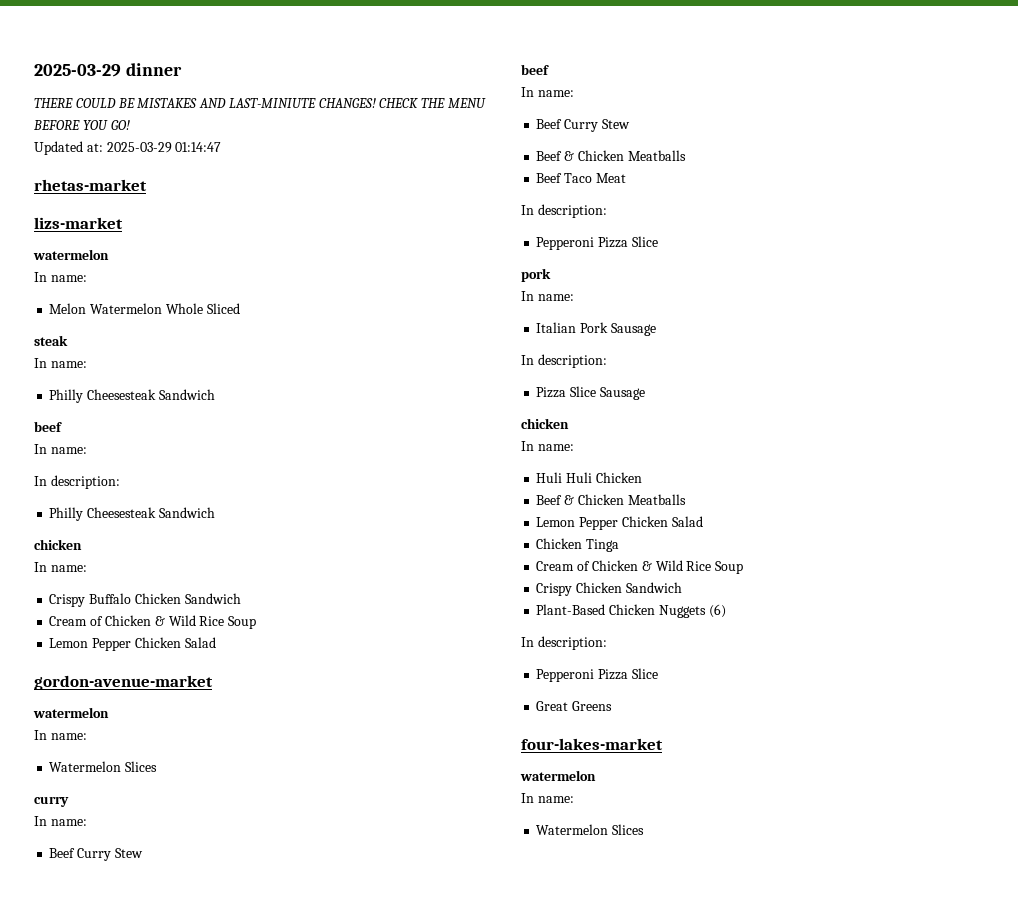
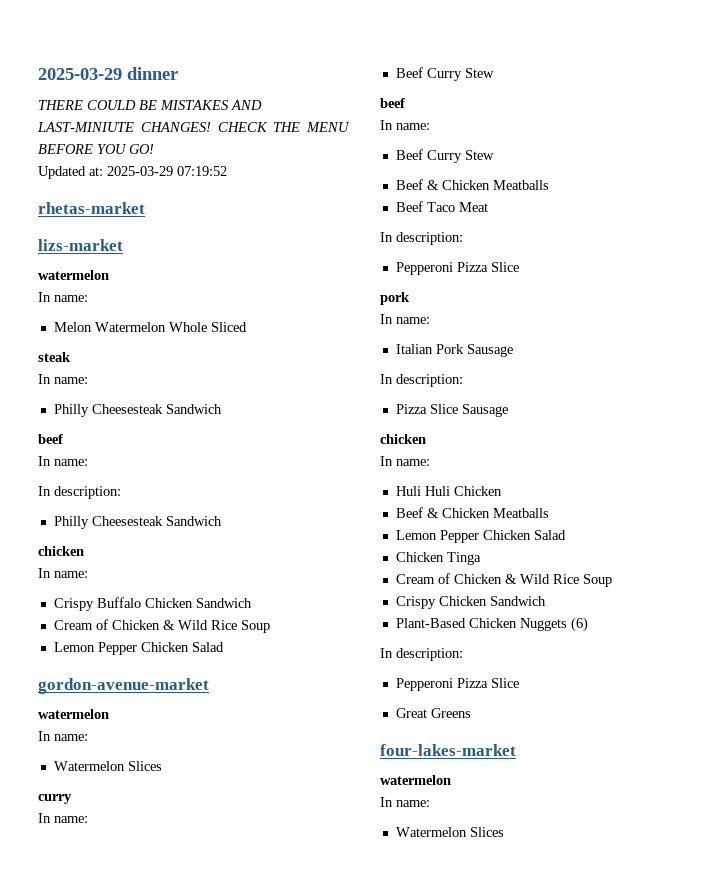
- Updated at: 2025-03-29 01:14:47
+ Updated at: 2025-03-29 07:19:52

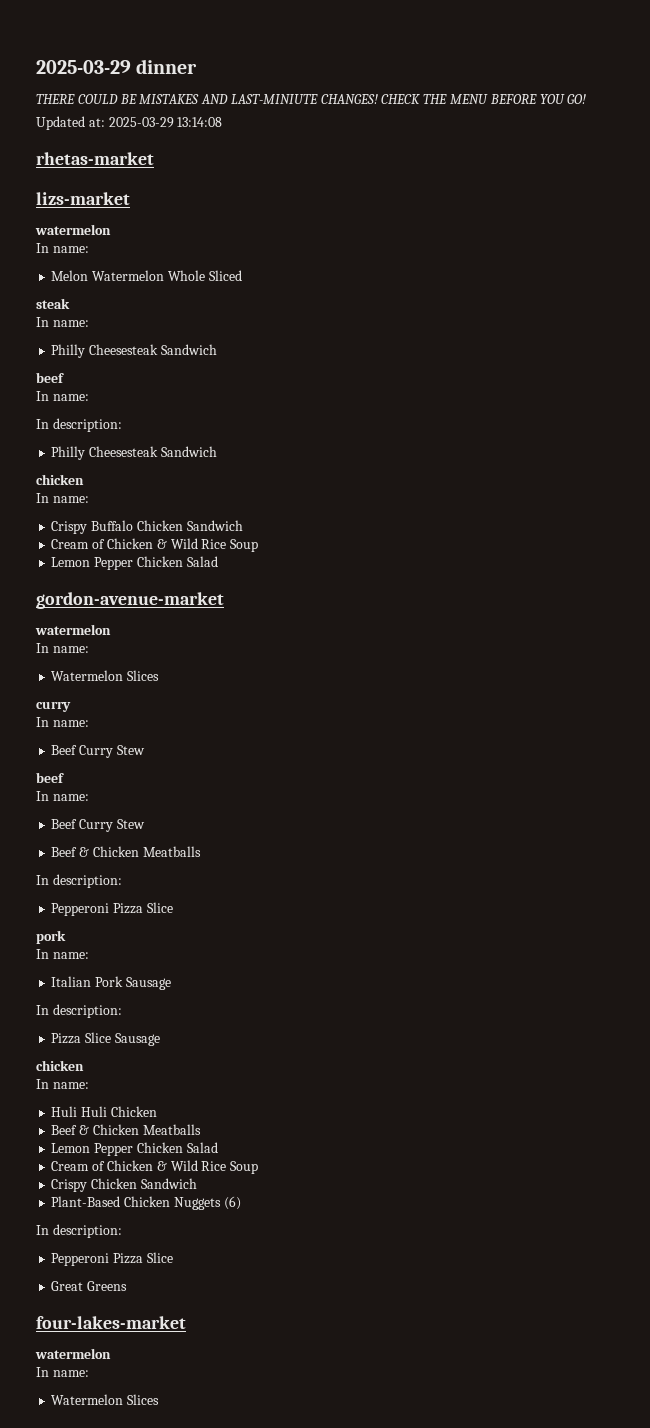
- Updated at: 2025-03-29 07:19:52
+ Updated at: 2025-03-29 13:14:08
- Beef Taco Meat
- Chicken Tinga

